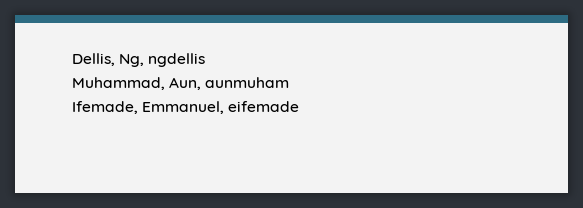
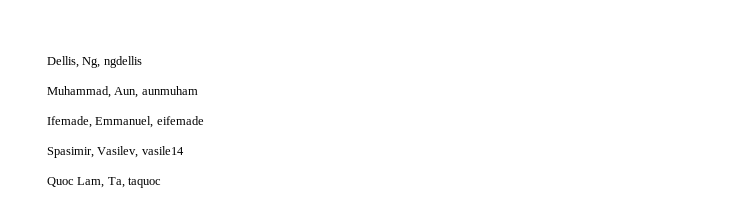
+ Spasimir, Vasilev, vasile14
+ Quoc Lam, Ta, taquoc

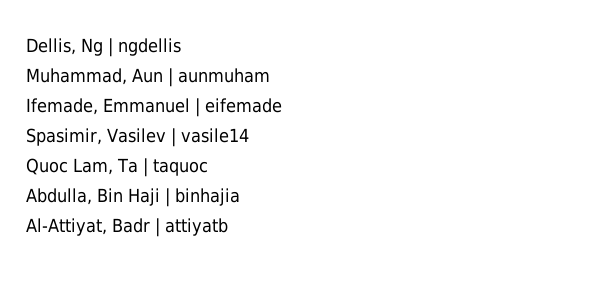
- Dellis, Ng, ngdellis
+ Dellis, Ng | ngdellis
- Muhammad, Aun, aunmuham
+ Muhammad, Aun | aunmuham
- Ifemade, Emmanuel, eifemade
+ Ifemade, Emmanuel | eifemade
- Spasimir, Vasilev, vasile14
+ Spasimir, Vasilev | vasile14
- Quoc Lam, Ta, taquoc
+ Quoc Lam, Ta | taquoc
+ Abdulla, Bin Haji | binhajia
+ Al-Attiyat, Badr | attiyatb

